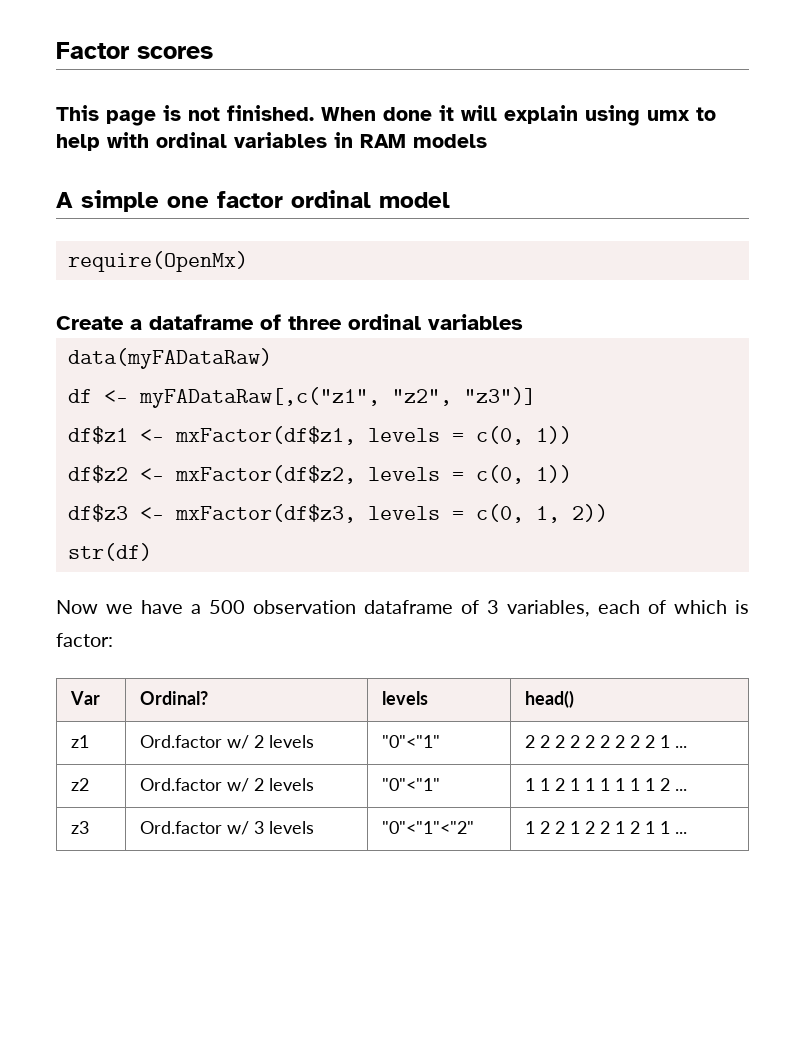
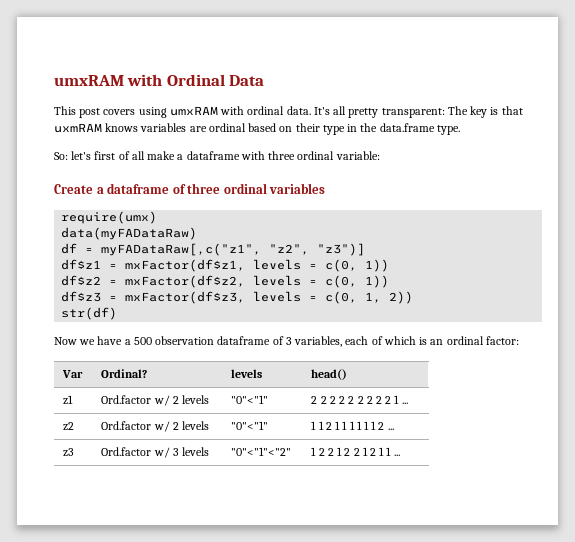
- Factor scores
- This page is not finished. When done it will explain using umx to help with ordinal variables in RAM models
- A simple one factor ordinal model
- require(OpenMx)
+ umxRAM with Ordinal Data
+ This post covers using umxRAM with ordinal data. It's all pretty transparent: The key is that uxmRAM knows variables are ordinal based on their type in the data.frame type.
+ So: let's first of all make a dataframe with three ordinal variable:
+ require(umx)
- df <- myFADataRaw[,c("z1", "z2", "z3")]
+ df = myFADataRaw[,c("z1", "z2", "z3")]
- df$z1 <- mxFactor(df$z1, levels = c(0, 1))
+ df$z1 = mxFactor(df$z1, levels = c(0, 1))
- df$z2 <- mxFactor(df$z2, levels = c(0, 1))
+ df$z2 = mxFactor(df$z2, levels = c(0, 1))
- df$z3 <- mxFactor(df$z3, levels = c(0, 1, 2))
+ df$z3 = mxFactor(df$z3, levels = c(0, 1, 2))
- Now we have a 500 observation dataframe of 3 variables, each of which is factor:
+ Now we have a 500 observation dataframe of 3 variables, each of which is an ordinal factor:

